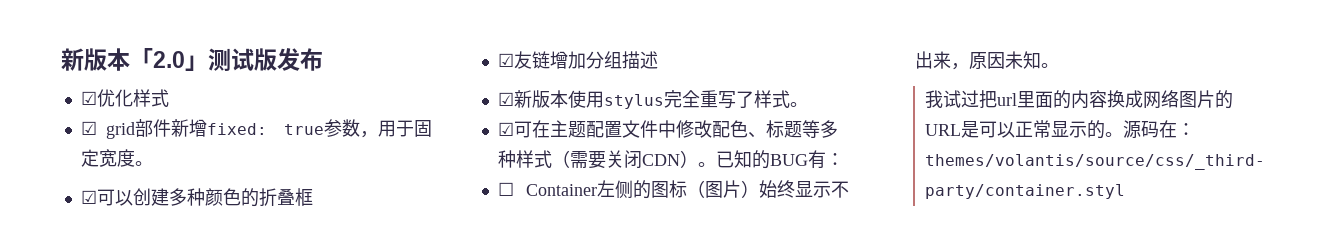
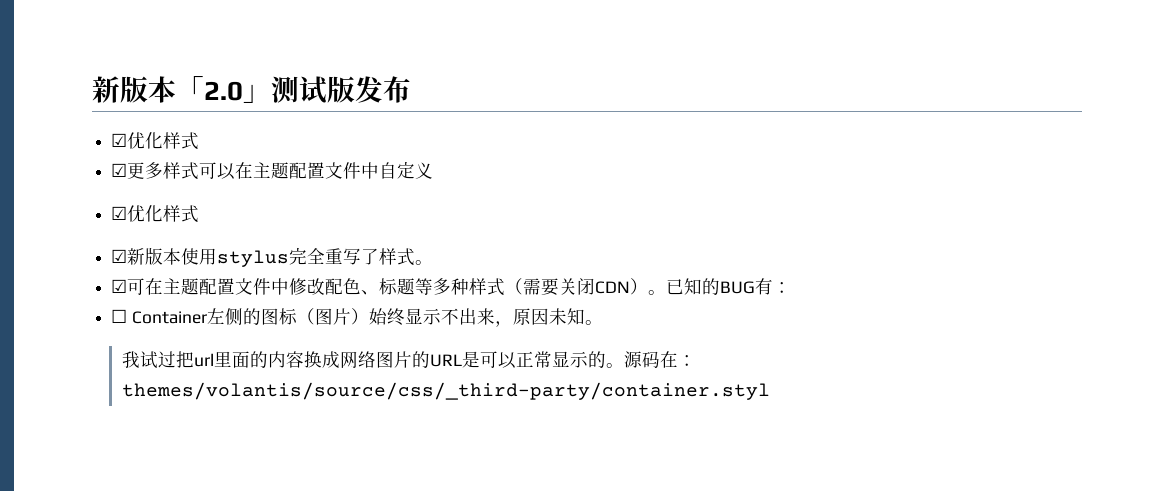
- ☑ grid部件新增fixed: true参数，用于固定宽度。
- ☑可以创建多种颜色的折叠框
- ☑友链增加分组描述
+ ☑更多样式可以在主题配置文件中自定义
+ ☑优化样式

